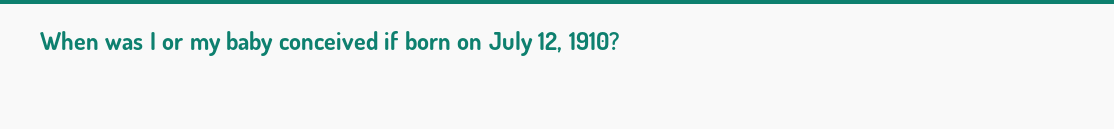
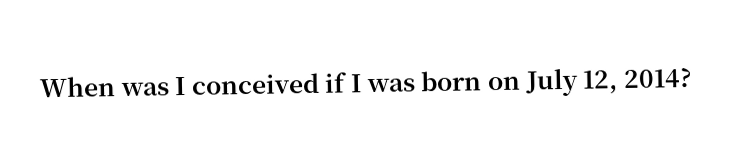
- When was I or my baby conceived if born on July 12, 1910?
+ When was I conceived if I was born on July 12, 2014?

